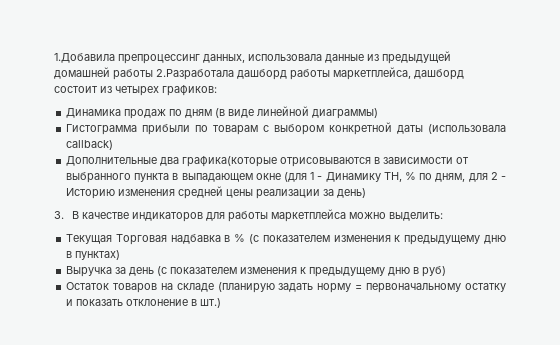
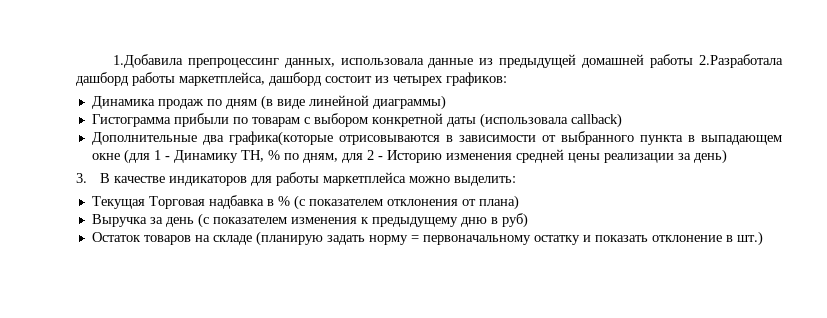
- Текущая Торговая надбавка в % (с показателем изменения к предыдущему дню в пунктах)
+ Текущая Торговая надбавка в % (с показателем отклонения от плана)

